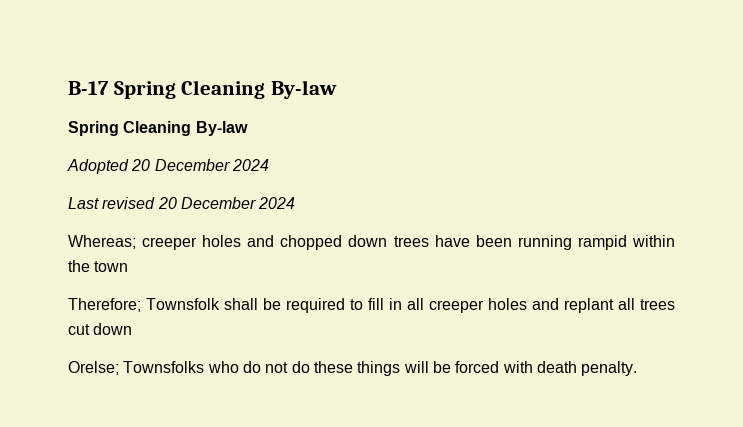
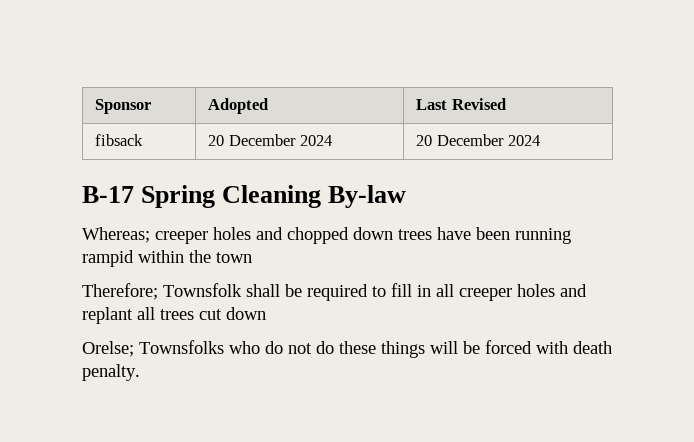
+ Sponsor | Adopted | Last Revised
+ fibsack | 20 December 2024 | 20 December 2024
  B-17 Spring Cleaning By-law
- Spring Cleaning By-law
- Adopted 20 December 2024
- Last revised 20 December 2024

